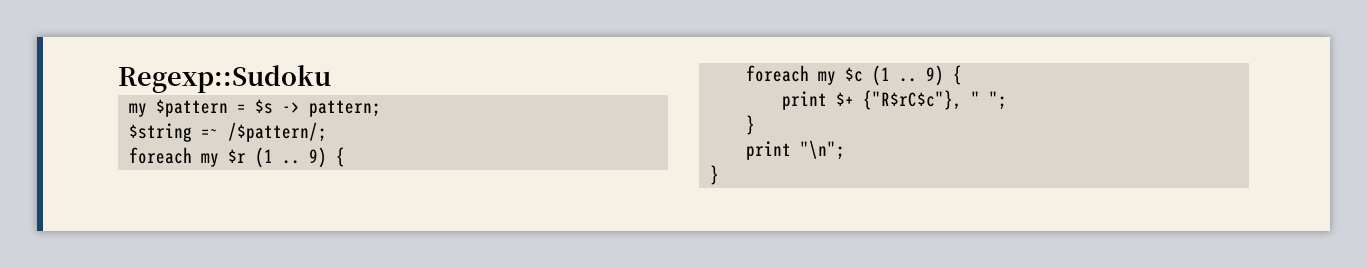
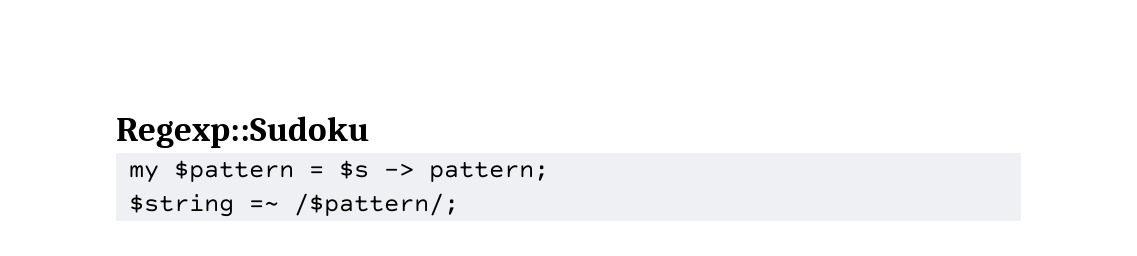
- foreach my $r (1 .. 9) {
- foreach my $c (1 .. 9) {
- print $+ {"R$rC$c"}, " ";
- }
- print "\n";
- }

